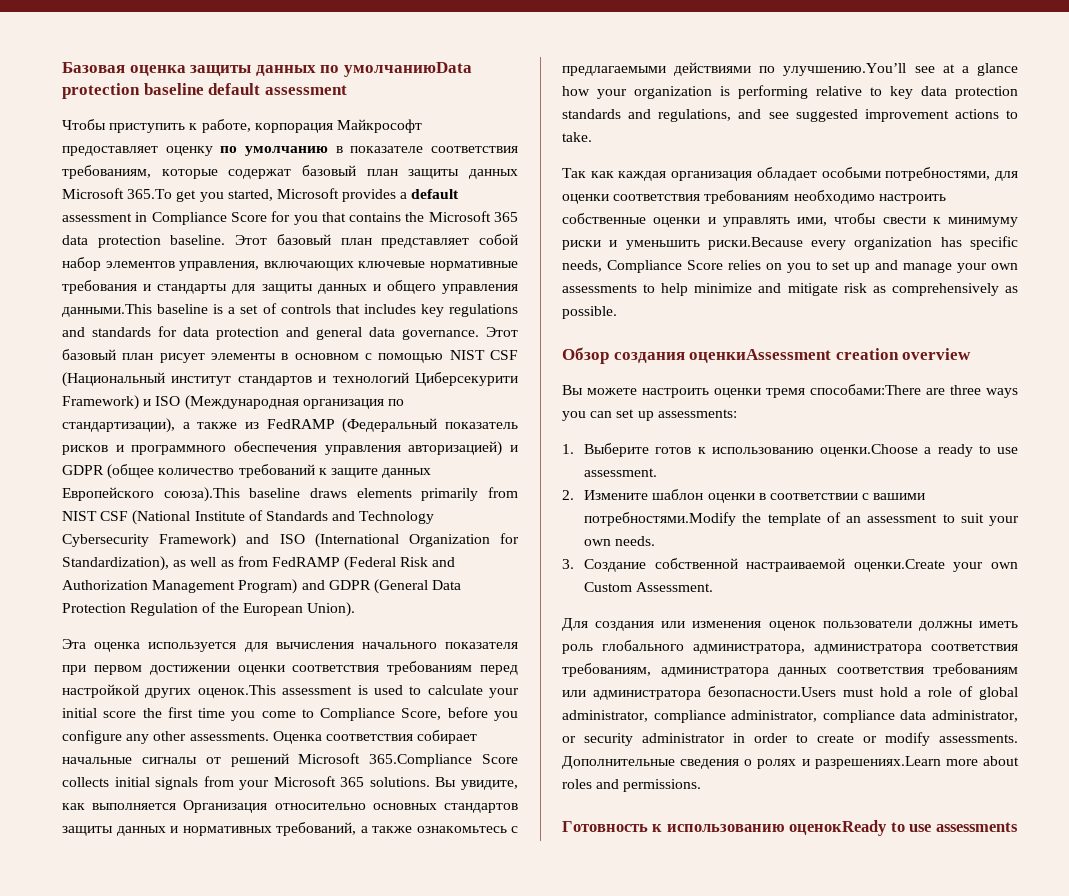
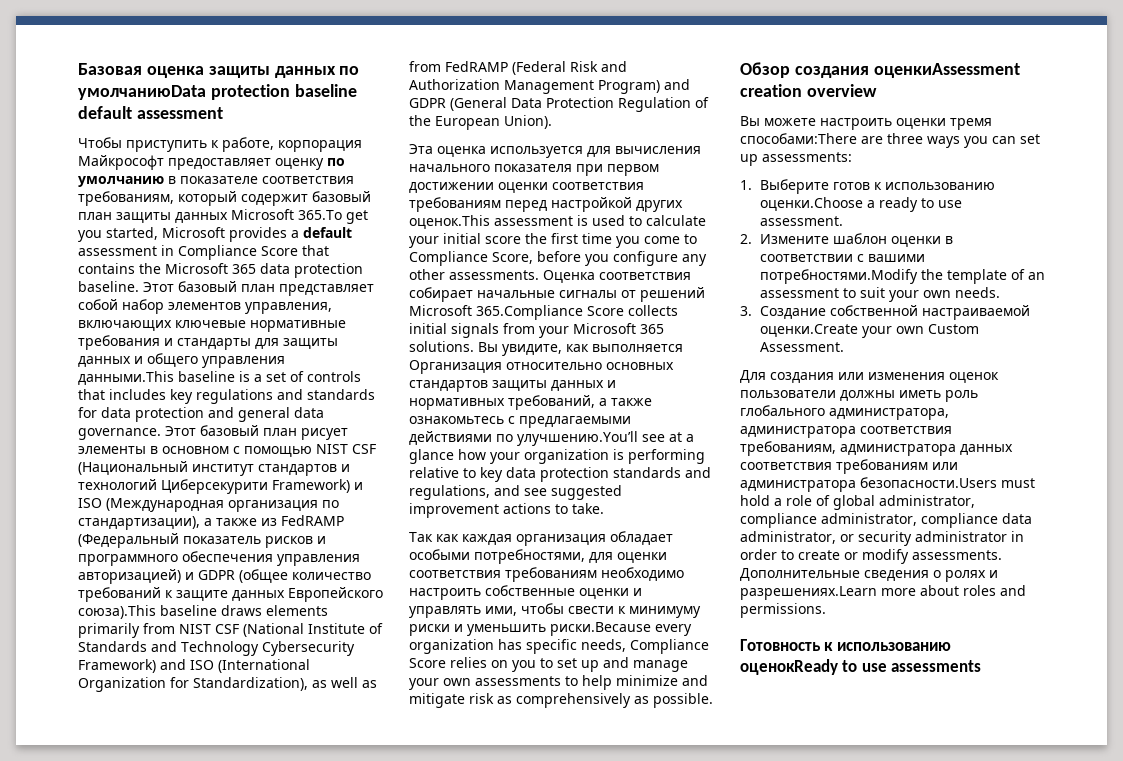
- Чтобы приступить к работе, корпорация Майкрософт предоставляет оценку по умолчанию в показателе соответствия требованиям, которые содержат базовый план защиты данных Microsoft 365.To get you started, Microsoft provides a default assessment in Compliance Score for you that contains the Microsoft 365 data protection baseline.
+ Чтобы приступить к работе, корпорация Майкрософт предоставляет оценку по умолчанию в показателе соответствия требованиям, который содержит базовый план защиты данных Microsoft 365.To get you started, Microsoft provides a default assessment in Compliance Score that contains the Microsoft 365 data protection baseline.

